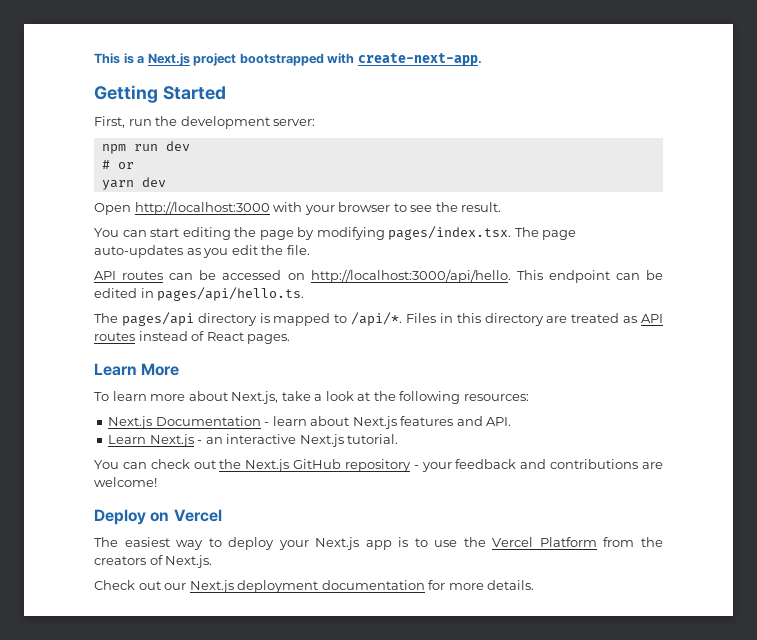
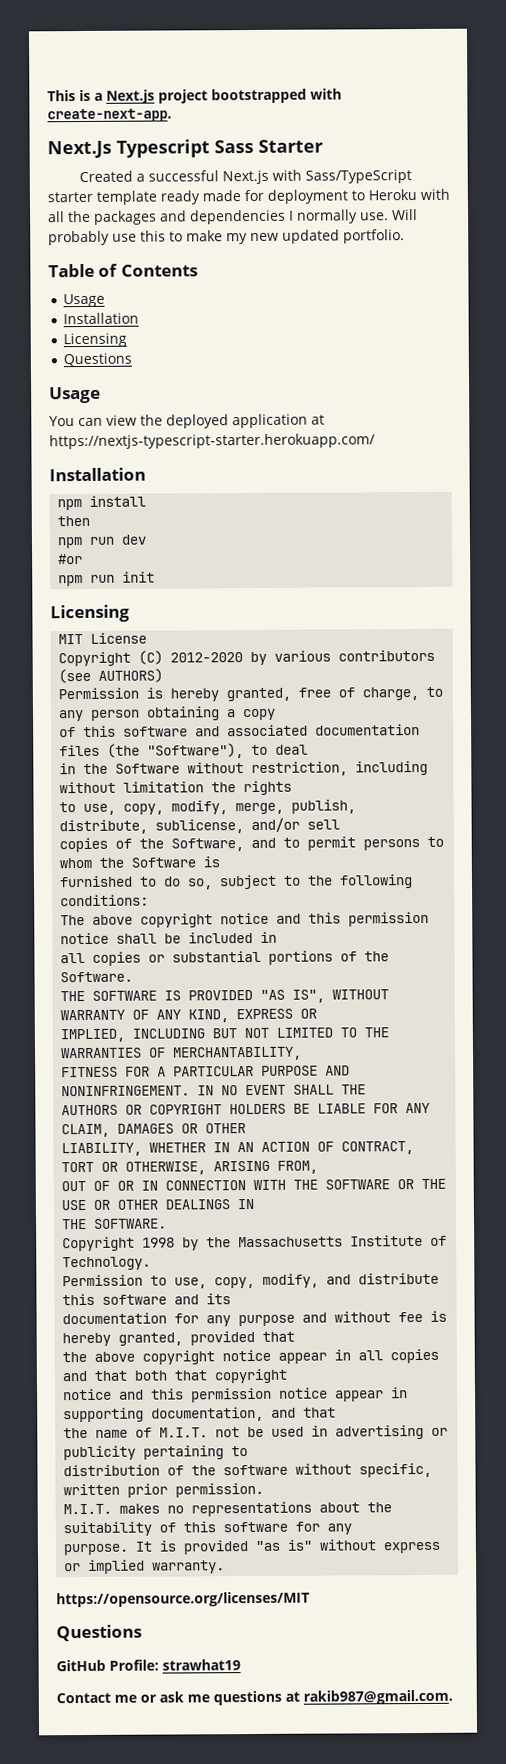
- Getting Started
- First, run the development server:
+ Next.Js Typescript Sass Starter
+ Created a successful Next.js with Sass/TypeScript starter template ready made for deployment to Heroku with all the packages and dependencies I normally use. Will probably use this to make my new updated portfolio.
+ Table of Contents
+ Usage
+ Installation
+ Licensing
+ Questions
+ Usage
+ You can view the deployed application at https://nextjs-typescript-starter.herokuapp.com/
+ Installation
+ npm install
+ then
  npm run dev
- # or
- yarn dev
- Open http://localhost:3000 with your browser to see the result.
- You can start editing the page by modifying pages/index.tsx. The page auto-updates as you edit the file.
- API routes can be accessed on http://localhost:3000/api/hello. This endpoint can be edited in pages/api/hello.ts.
- The pages/api directory is mapped to /api/*. Files in this directory are treated as API routes instead of React pages.
- Learn More
- To learn more about Next.js, take a look at the following resources:
- Next.js Documentation - learn about Next.js features and API.
- Learn Next.js - an interactive Next.js tutorial.
- You can check out the Next.js GitHub repository - your feedback and contributions are welcome!
- Deploy on Vercel
- The easiest way to deploy your Next.js app is to use the Vercel Platform from the creators of Next.js.
- Check out our Next.js deployment documentation for more details.
+ #or
+ npm run init
+ Licensing
+ MIT License
+ Copyright (C) 2012-2020 by various contributors (see AUTHORS)
+ Permission is hereby granted, free of charge, to any person obtaining a copy
+ of this software and associated documentation files (the "Software"), to deal
+ in the Software without restriction, including without limitation the rights
+ to use, copy, modify, merge, publish, distribute, sublicense, and/or sell
+ copies of the Software, and to permit persons to whom the Software is
+ furnished to do so, subject to the following conditions:
+ The above copyright notice and this permission notice shall be included in
+ all copies or substantial portions of the Software.
+ THE SOFTWARE IS PROVIDED "AS IS", WITHOUT WARRANTY OF ANY KIND, EXPRESS OR
+ IMPLIED, INCLUDING BUT NOT LIMITED TO THE WARRANTIES OF MERCHANTABILITY,
+ FITNESS FOR A PARTICULAR PURPOSE AND NONINFRINGEMENT. IN NO EVENT SHALL THE
+ AUTHORS OR COPYRIGHT HOLDERS BE LIABLE FOR ANY CLAIM, DAMAGES OR OTHER
+ LIABILITY, WHETHER IN AN ACTION OF CONTRACT, TORT OR OTHERWISE, ARISING FROM,
+ OUT OF OR IN CONNECTION WITH THE SOFTWARE OR THE USE OR OTHER DEALINGS IN
+ THE SOFTWARE.
+ Copyright 1998 by the Massachusetts Institute of Technology.
+ Permission to use, copy, modify, and distribute this software and its
+ documentation for any purpose and without fee is hereby granted, provided that
+ the above copyright notice appear in all copies and that both that copyright
+ notice and this permission notice appear in supporting documentation, and that
+ the name of M.I.T. not be used in advertising or publicity pertaining to
+ distribution of the software without specific, written prior permission.
+ M.I.T. makes no representations about the suitability of this software for any
+ purpose. It is provided "as is" without express or implied warranty.
+ https://opensource.org/licenses/MIT
+ Questions
+ GitHub Profile: strawhat19
+ Contact me or ask me questions at rakib987@gmail.com.

